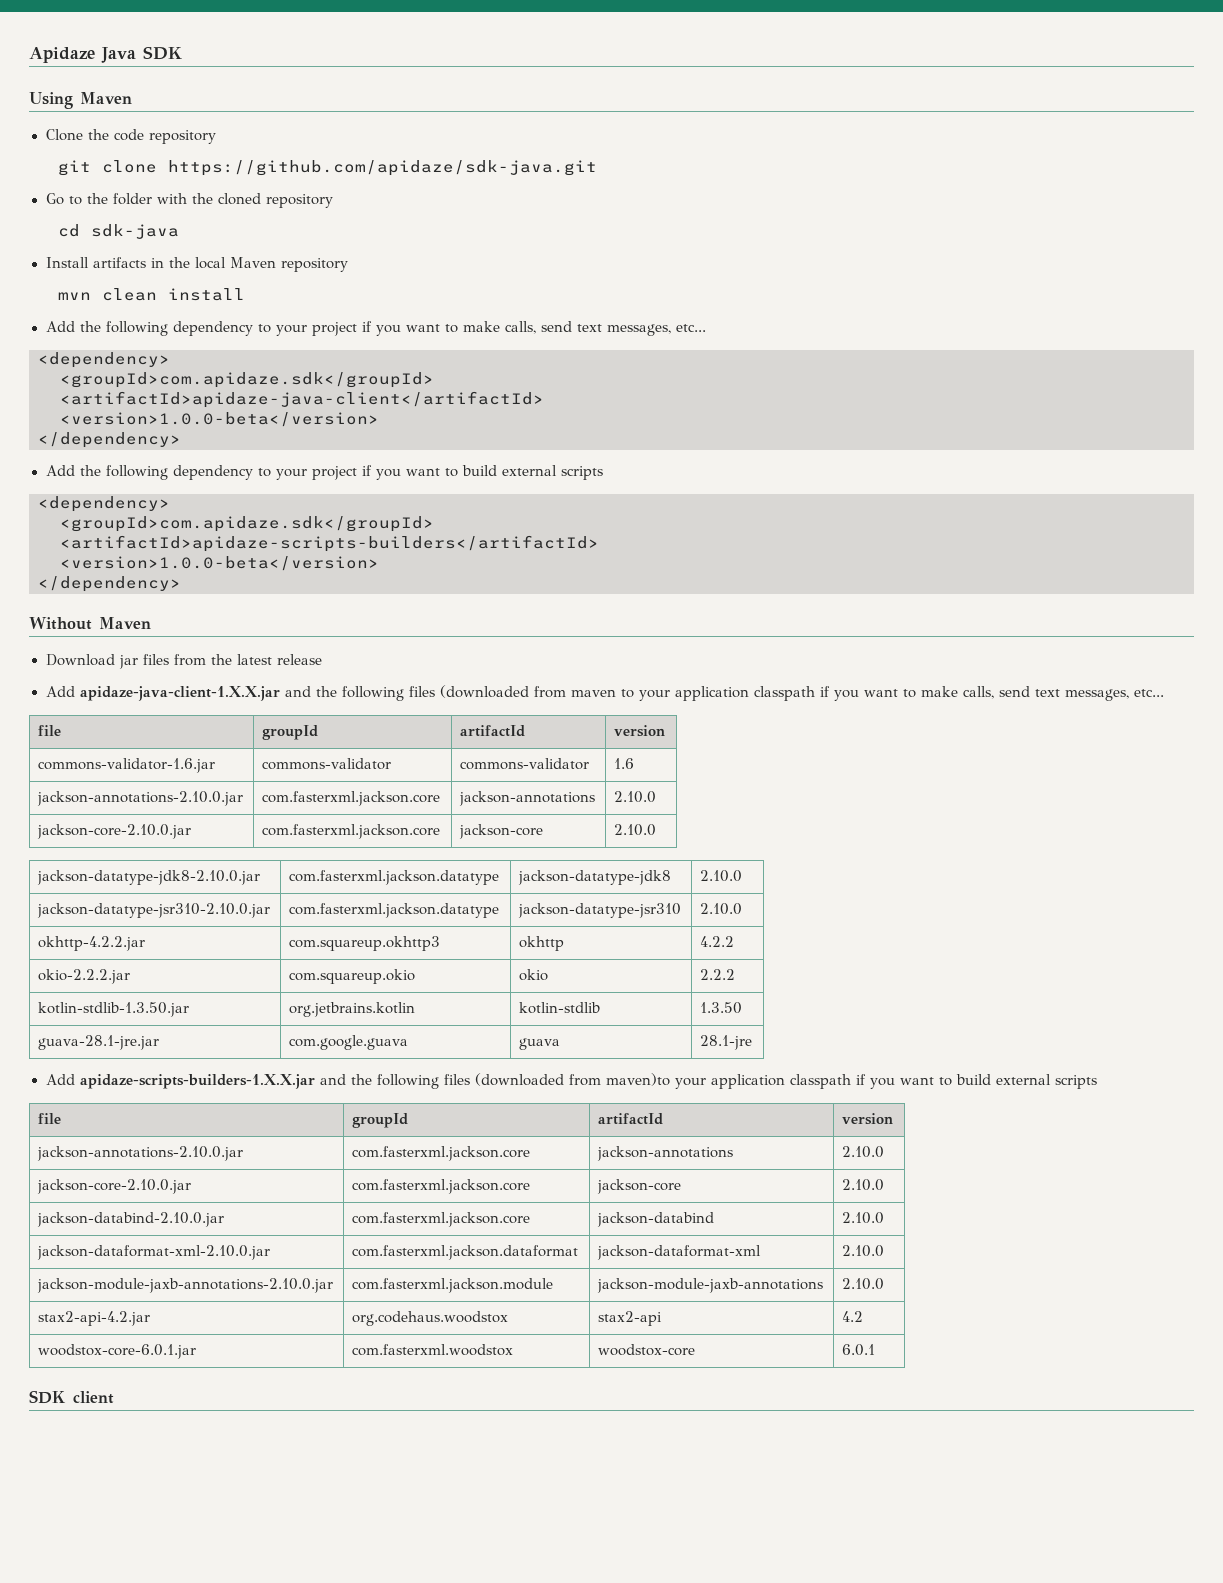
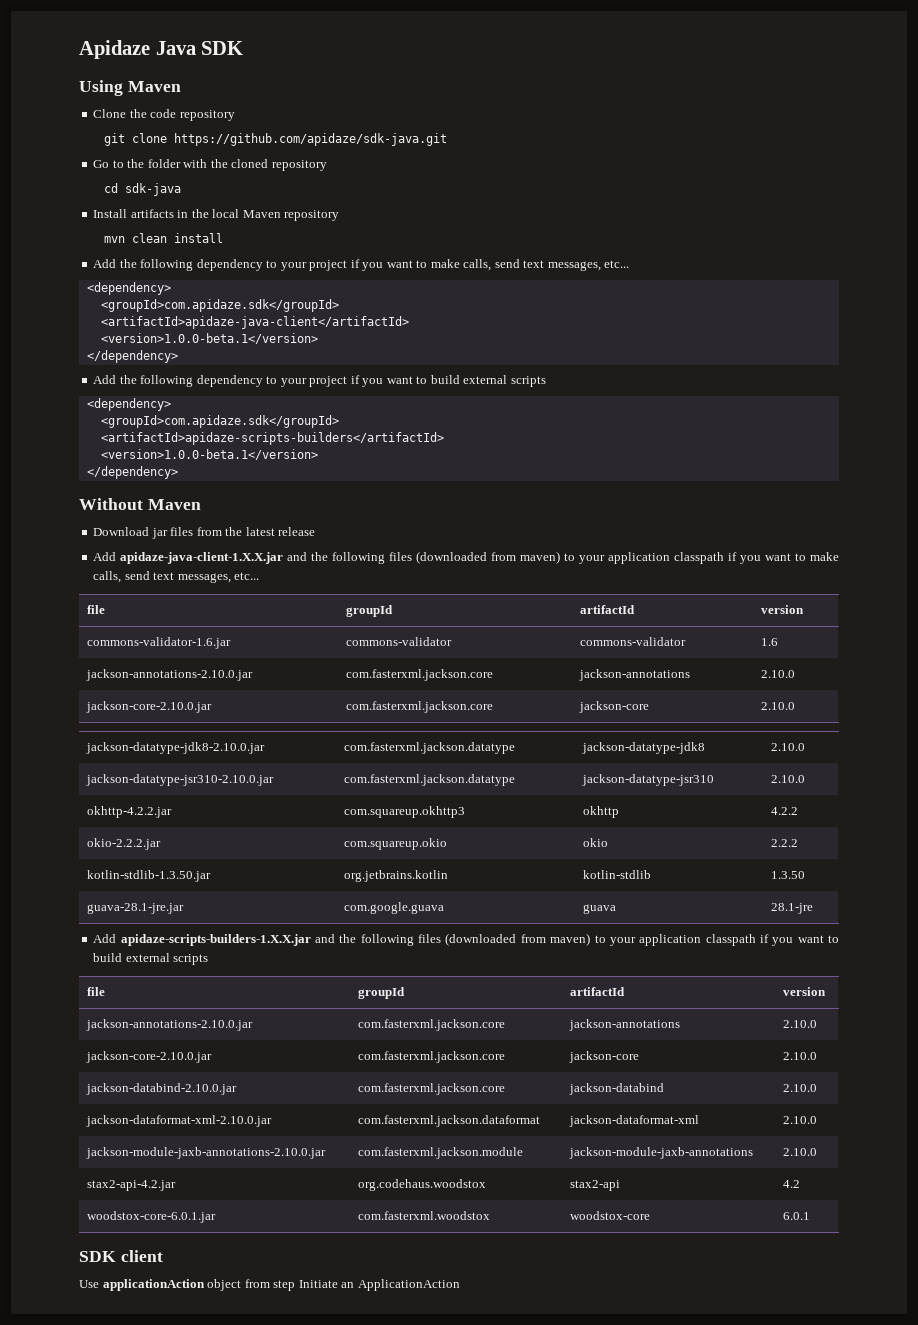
  <artifactId>apidaze-java-client</artifactId>
- <version>1.0.0-beta</version>
+ <version>1.0.0-beta.1</version>
  <artifactId>apidaze-scripts-builders</artifactId>
- <version>1.0.0-beta</version>
+ <version>1.0.0-beta.1</version>
- Add apidaze-java-client-1.X.X.jar and the following files (downloaded from maven to your application classpath if you want to make calls, send text messages, etc...
+ Add apidaze-java-client-1.X.X.jar and the following files (downloaded from maven) to your application classpath if you want to make calls, send text messages, etc...
- Add apidaze-scripts-builders-1.X.X.jar and the following files (downloaded from maven)to your application classpath if you want to build external scripts
+ Add apidaze-scripts-builders-1.X.X.jar and the following files (downloaded from maven) to your application classpath if you want to build external scripts
+ Use applicationAction object from step Initiate an ApplicationAction

